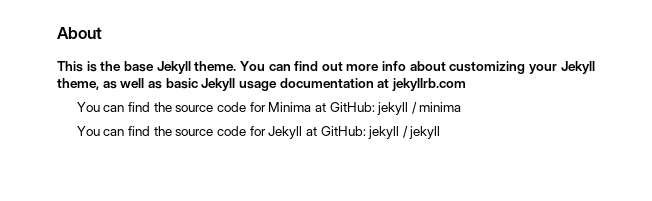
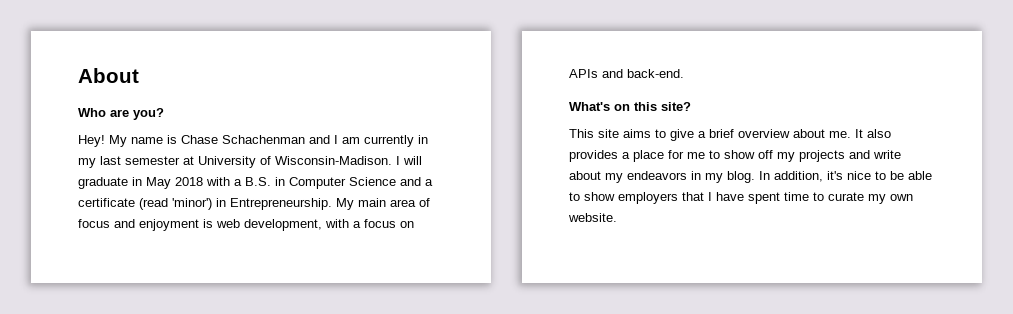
- This is the base Jekyll theme. You can find out more info about customizing your Jekyll theme, as well as basic Jekyll usage documentation at jekyllrb.com
- You can find the source code for Minima at GitHub: jekyll / minima
- You can find the source code for Jekyll at GitHub: jekyll / jekyll
+ Who are you?
+ Hey! My name is Chase Schachenman and I am currently in my last semester at University of Wisconsin-Madison. I will graduate in May 2018 with a B.S. in Computer Science and a certificate (read 'minor') in Entrepreneurship. My main area of focus and enjoyment is web development, with a focus on APIs and back-end.
+ What's on this site?
+ This site aims to give a brief overview about me. It also provides a place for me to show off my projects and write about my endeavors in my blog. In addition, it's nice to be able to show employers that I have spent time to curate my own website.

